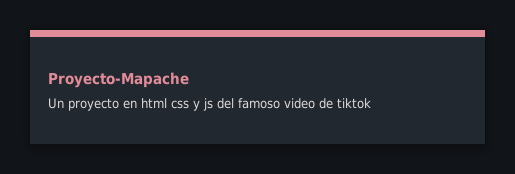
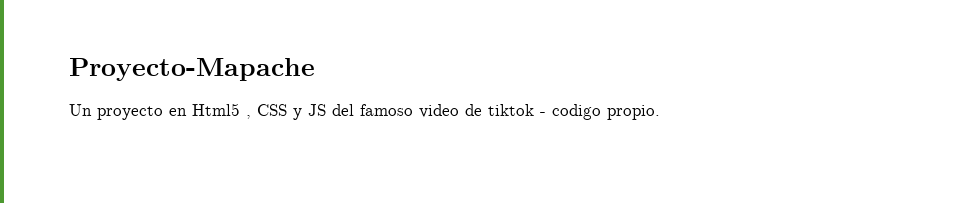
- Un proyecto en html css y js del famoso video de tiktok
+ Un proyecto en Html5 , CSS y JS del famoso video de tiktok - codigo propio.

